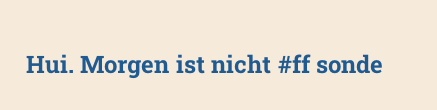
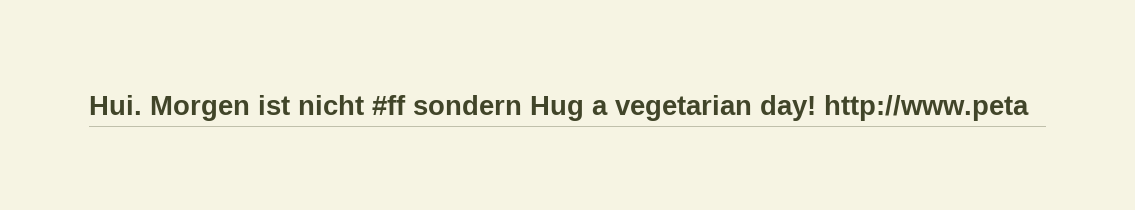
- Hui. Morgen ist nicht #ff sonde
+ Hui. Morgen ist nicht #ff sondern Hug a vegetarian day! http://www.peta

